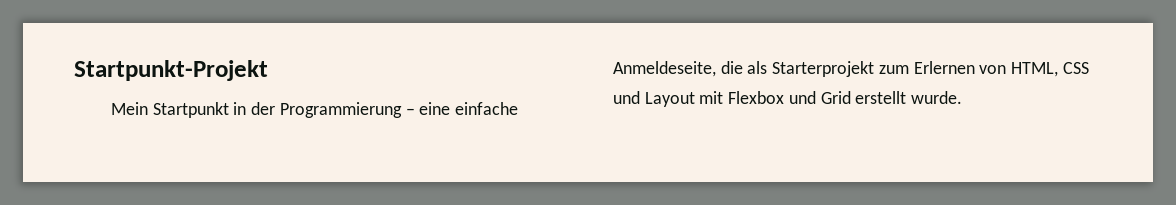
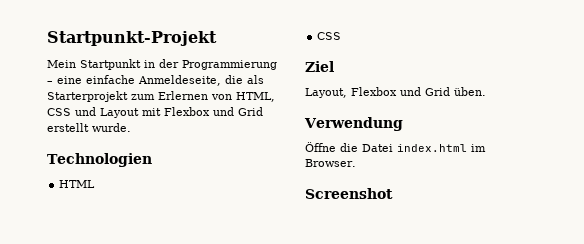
+ Technologien
+ HTML
+ CSS
+ Ziel
+ Layout, Flexbox und Grid üben.
+ Verwendung
+ Öffne die Datei index.html im Browser.
+ Screenshot

